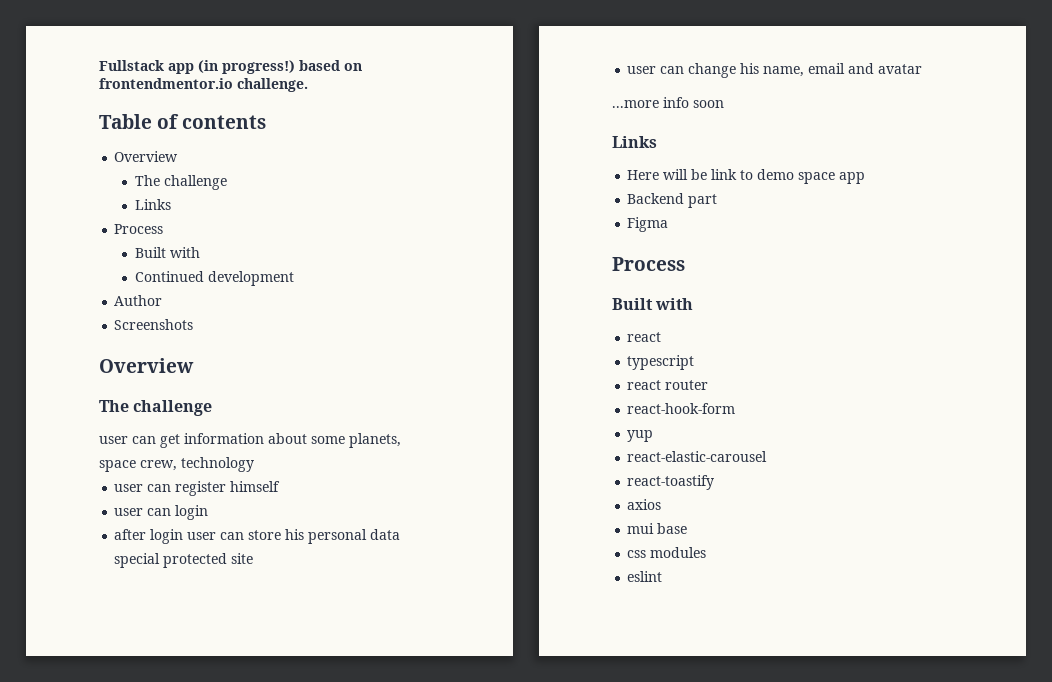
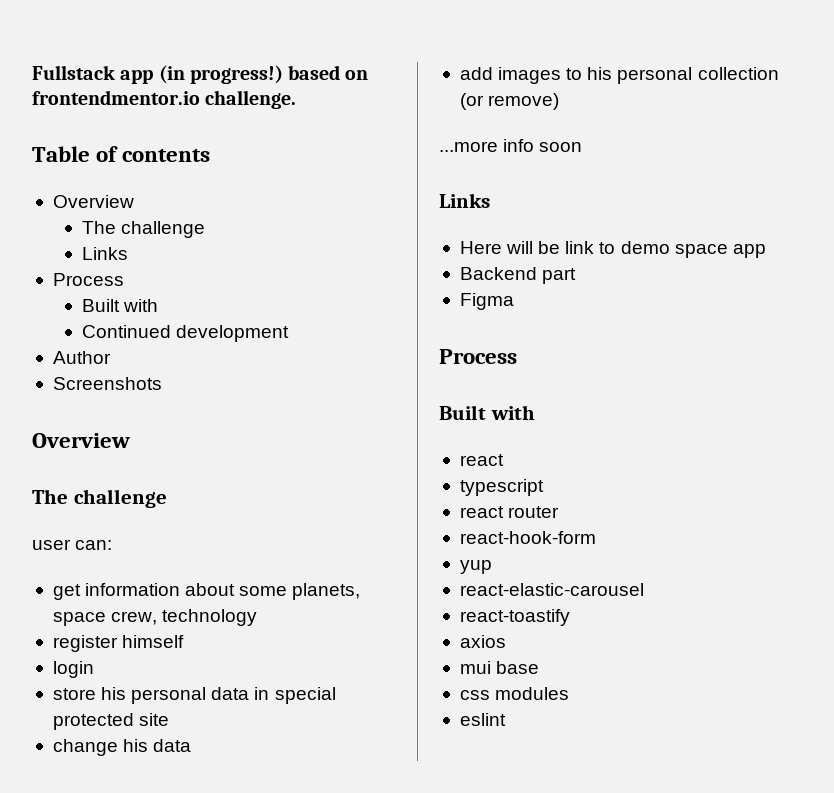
- user can get information about some planets, space crew, technology
+ user can:
+ get information about some planets, space crew, technology
- user can register himself
+ register himself
- user can login
+ login
- after login user can store his personal data special protected site
+ store his personal data in special protected site
- user can change his name, email and avatar
+ change his data
+ add images to his personal collection (or remove)

